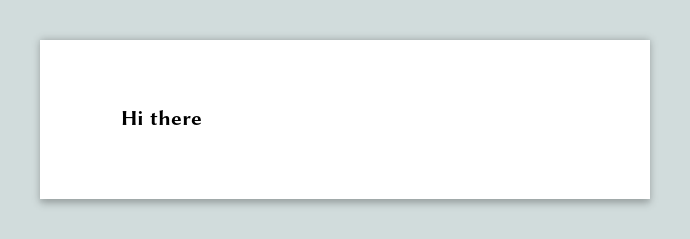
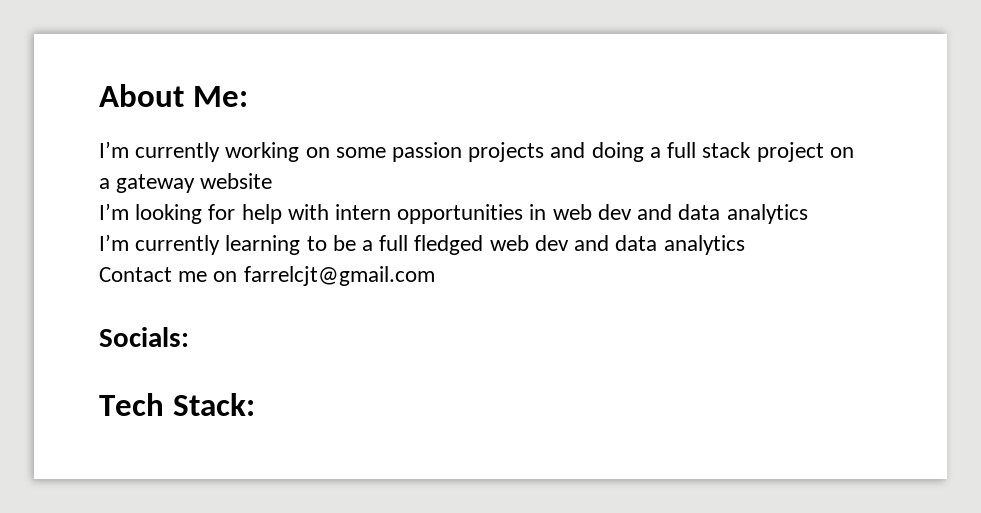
- Hi there
+ About Me:
+ I’m currently working on some passion projects and doing a full stack project on a gateway website
+ I’m looking for help with intern opportunities in web dev and data analytics
+ I’m currently learning to be a full fledged web dev and data analytics
+ Contact me on farrelcjt@gmail.com
+ Socials:
+ Tech Stack:

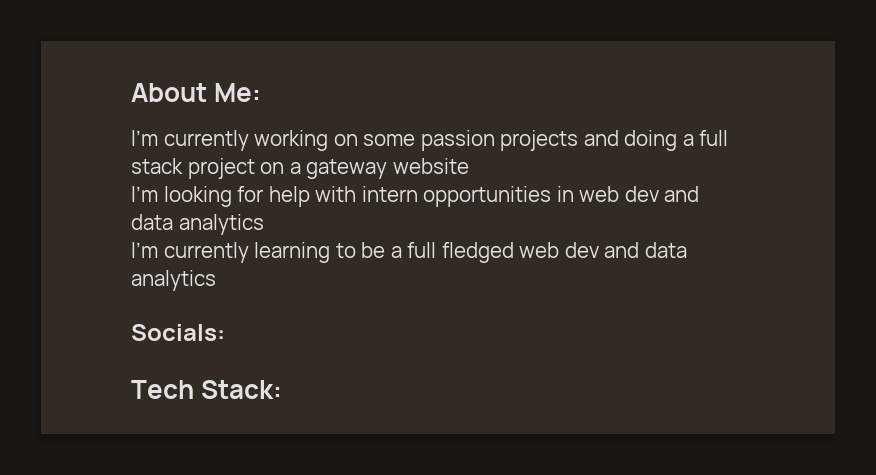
- Contact me on farrelcjt@gmail.com

